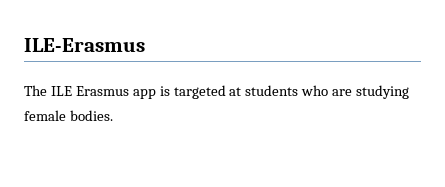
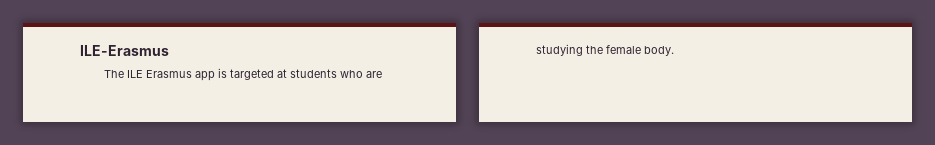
- The ILE Erasmus app is targeted at students who are studying female bodies.
+ The ILE Erasmus app is targeted at students who are studying the female body.

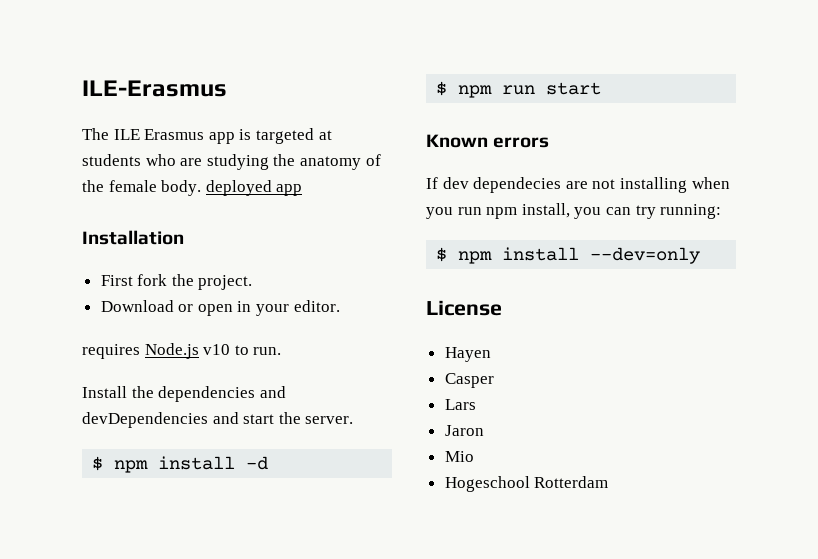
- The ILE Erasmus app is targeted at students who are studying the female body.
+ The ILE Erasmus app is targeted at students who are studying the anatomy of the female body. deployed app
+ Installation
+ First fork the project.
+ Download or open in your editor.
+ requires Node.js v10 to run.
+ Install the dependencies and devDependencies and start the server.
+ $ npm install -d
+ $ npm run start
+ Known errors
+ If dev dependecies are not installing when you run npm install, you can try running:
+ $ npm install --dev=only
+ License
+ Hayen
+ Casper
+ Lars
+ Jaron
+ Mio
+ Hogeschool Rotterdam

